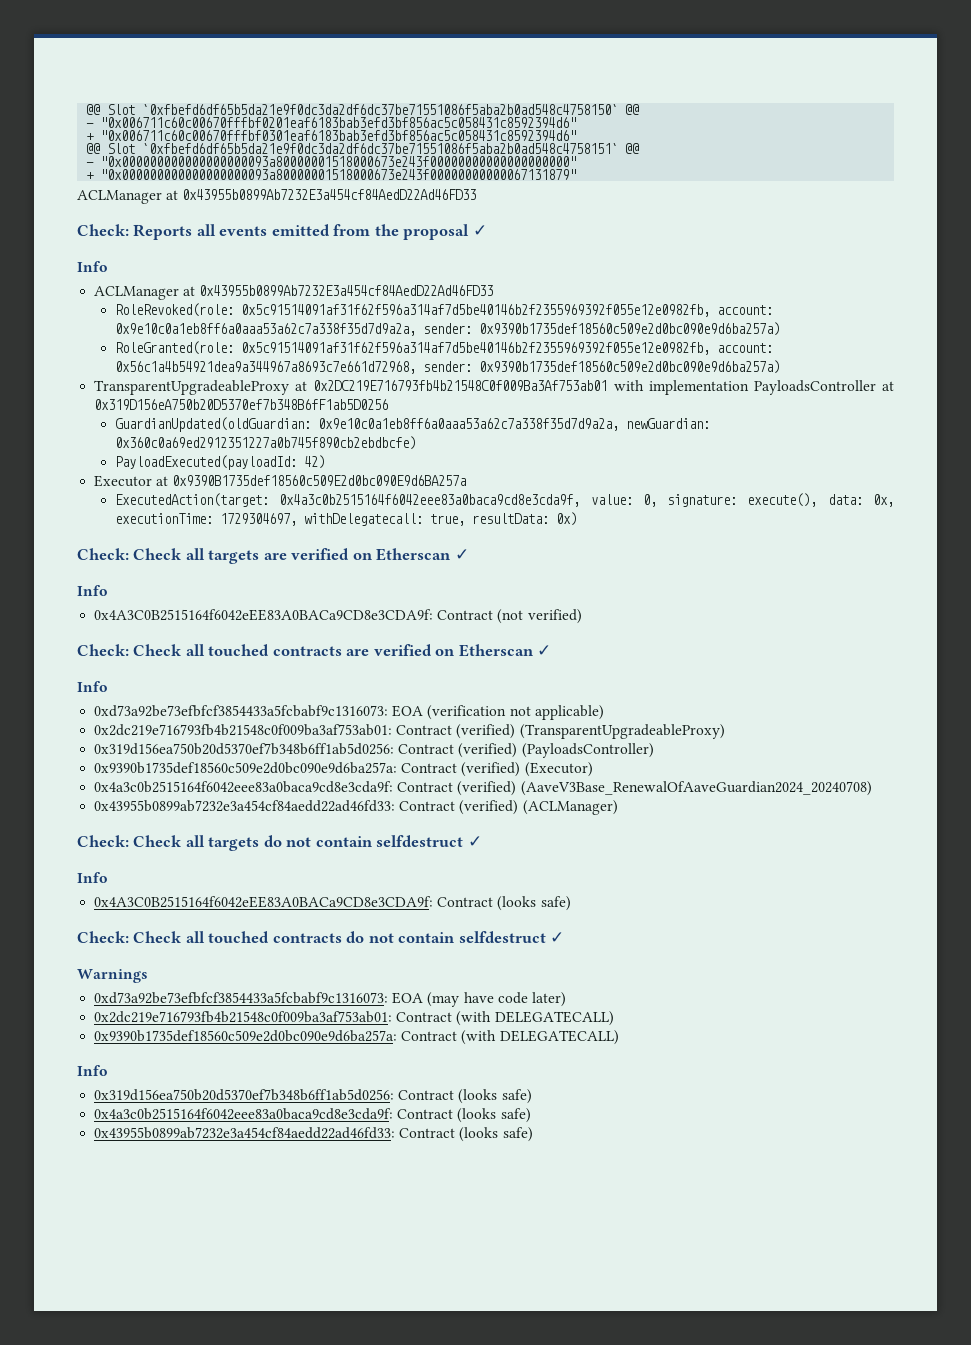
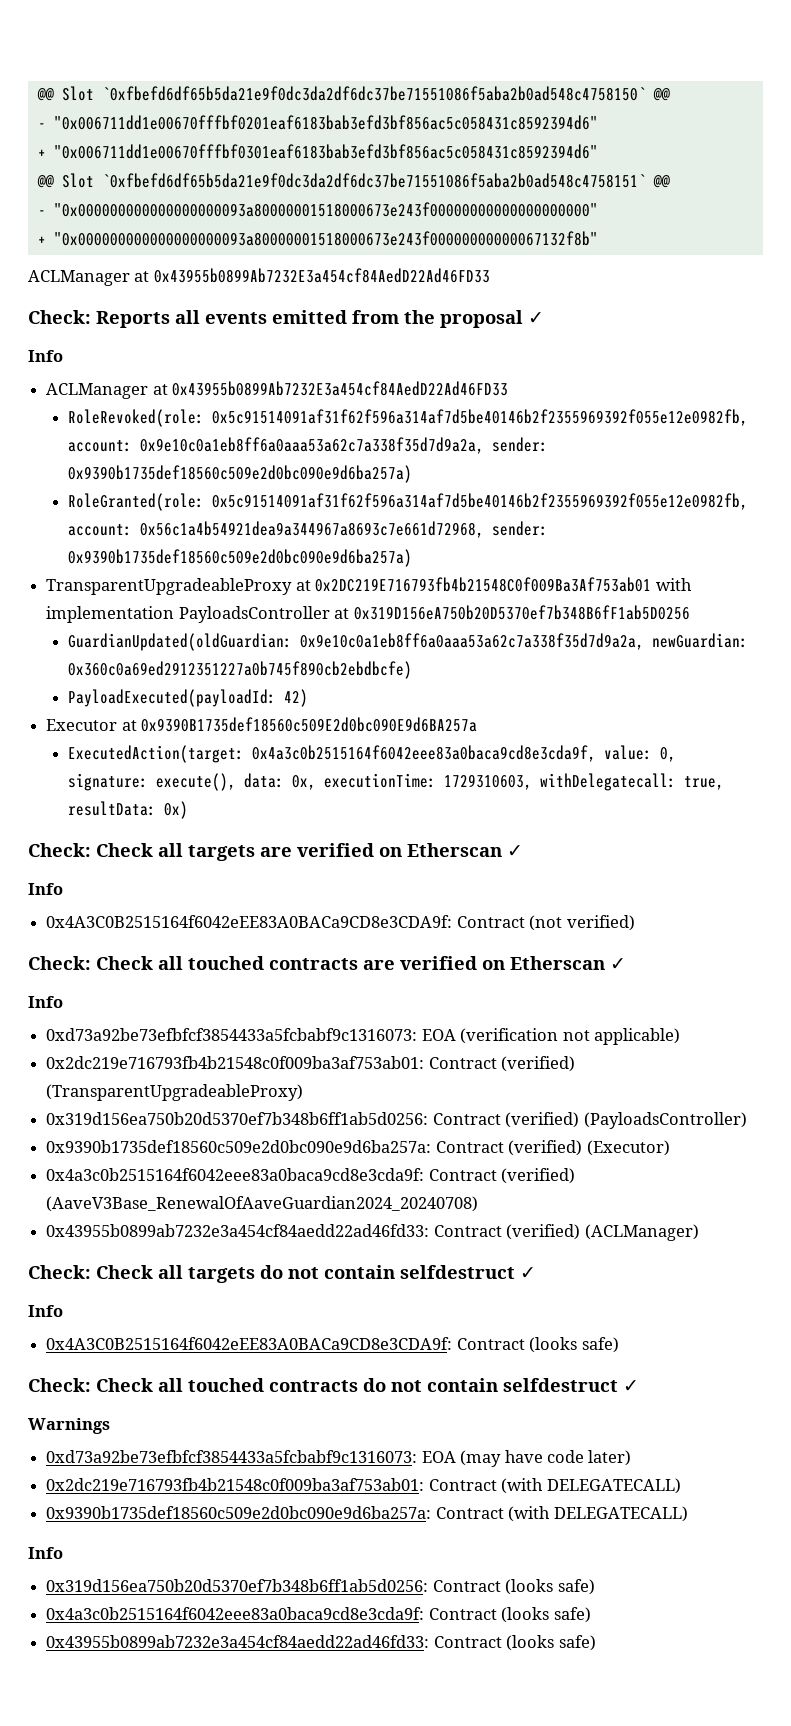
- - "0x006711c60c00670fffbf0201eaf6183bab3efd3bf856ac5c058431c8592394d6"
- + "0x006711c60c00670fffbf0301eaf6183bab3efd3bf856ac5c058431c8592394d6"
+ - "0x006711dd1e00670fffbf0201eaf6183bab3efd3bf856ac5c058431c8592394d6"
+ + "0x006711dd1e00670fffbf0301eaf6183bab3efd3bf856ac5c058431c8592394d6"
- + "0x000000000000000000093a80000001518000673e243f00000000000067131879"
+ + "0x000000000000000000093a80000001518000673e243f00000000000067132f8b"
- ExecutedAction(target: 0x4a3c0b2515164f6042eee83a0baca9cd8e3cda9f, value: 0, signature: execute(), data: 0x, executionTime: 1729304697, withDelegatecall: true, resultData: 0x)
+ ExecutedAction(target: 0x4a3c0b2515164f6042eee83a0baca9cd8e3cda9f, value: 0, signature: execute(), data: 0x, executionTime: 1729310603, withDelegatecall: true, resultData: 0x)

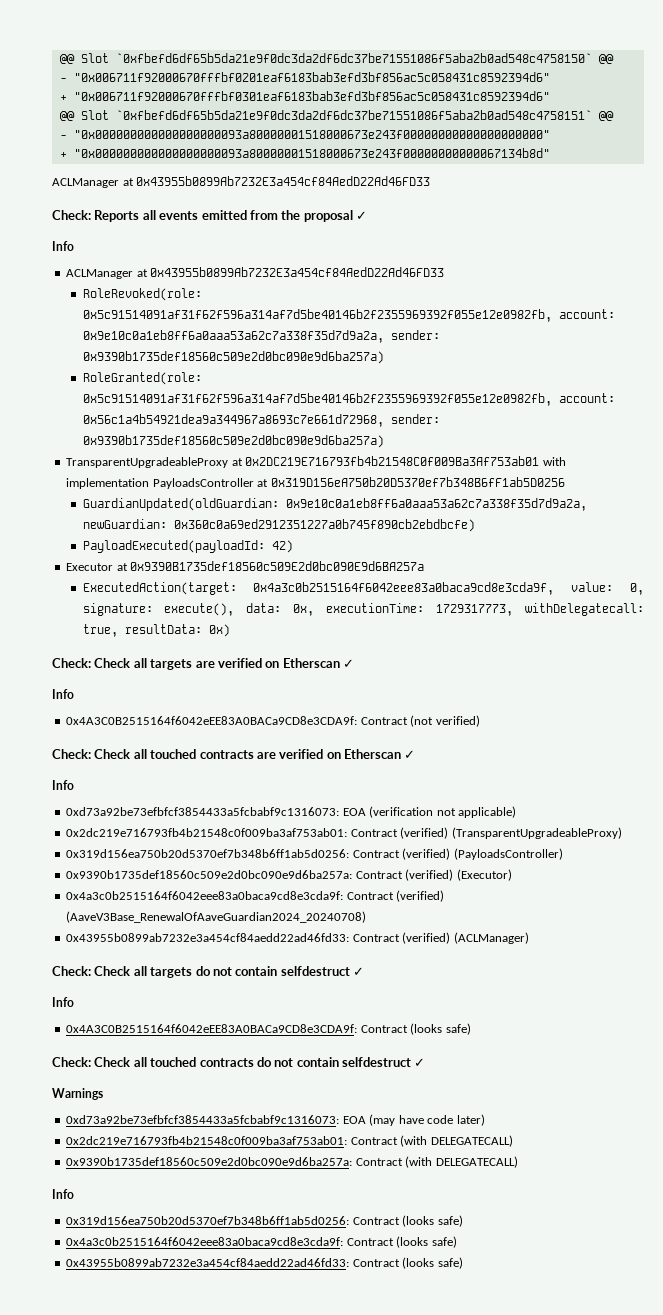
- - "0x006711dd1e00670fffbf0201eaf6183bab3efd3bf856ac5c058431c8592394d6"
- + "0x006711dd1e00670fffbf0301eaf6183bab3efd3bf856ac5c058431c8592394d6"
+ - "0x006711f92000670fffbf0201eaf6183bab3efd3bf856ac5c058431c8592394d6"
+ + "0x006711f92000670fffbf0301eaf6183bab3efd3bf856ac5c058431c8592394d6"
- + "0x000000000000000000093a80000001518000673e243f00000000000067132f8b"
+ + "0x000000000000000000093a80000001518000673e243f00000000000067134b8d"
- ExecutedAction(target: 0x4a3c0b2515164f6042eee83a0baca9cd8e3cda9f, value: 0, signature: execute(), data: 0x, executionTime: 1729310603, withDelegatecall: true, resultData: 0x)
+ ExecutedAction(target: 0x4a3c0b2515164f6042eee83a0baca9cd8e3cda9f, value: 0, signature: execute(), data: 0x, executionTime: 1729317773, withDelegatecall: true, resultData: 0x)

